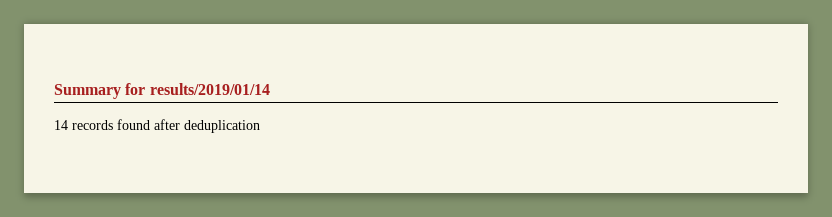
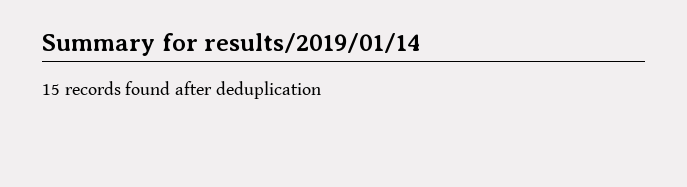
- 14 records found after deduplication
+ 15 records found after deduplication

